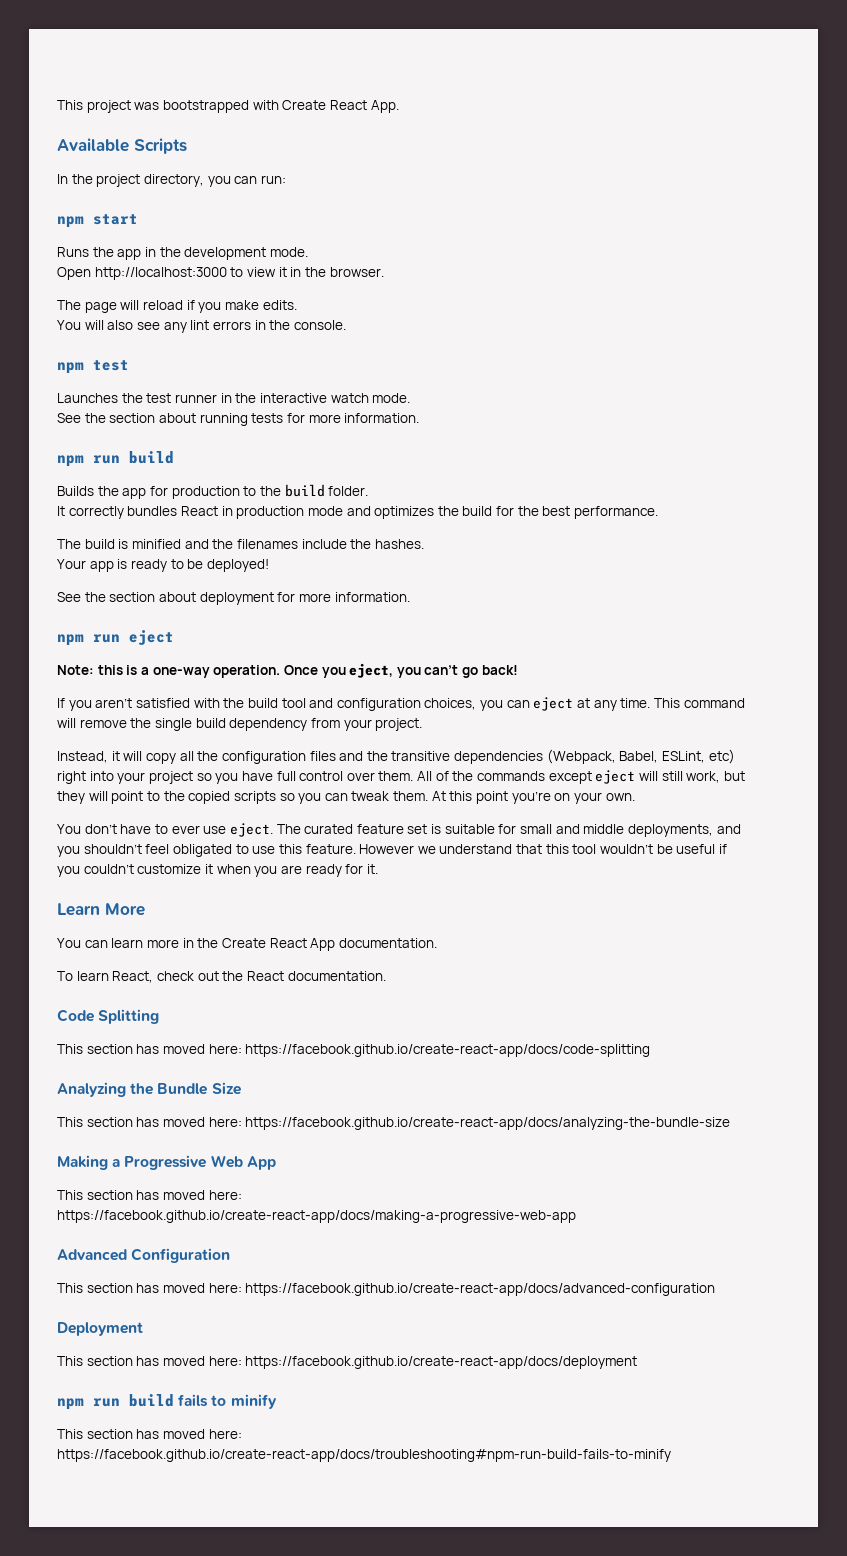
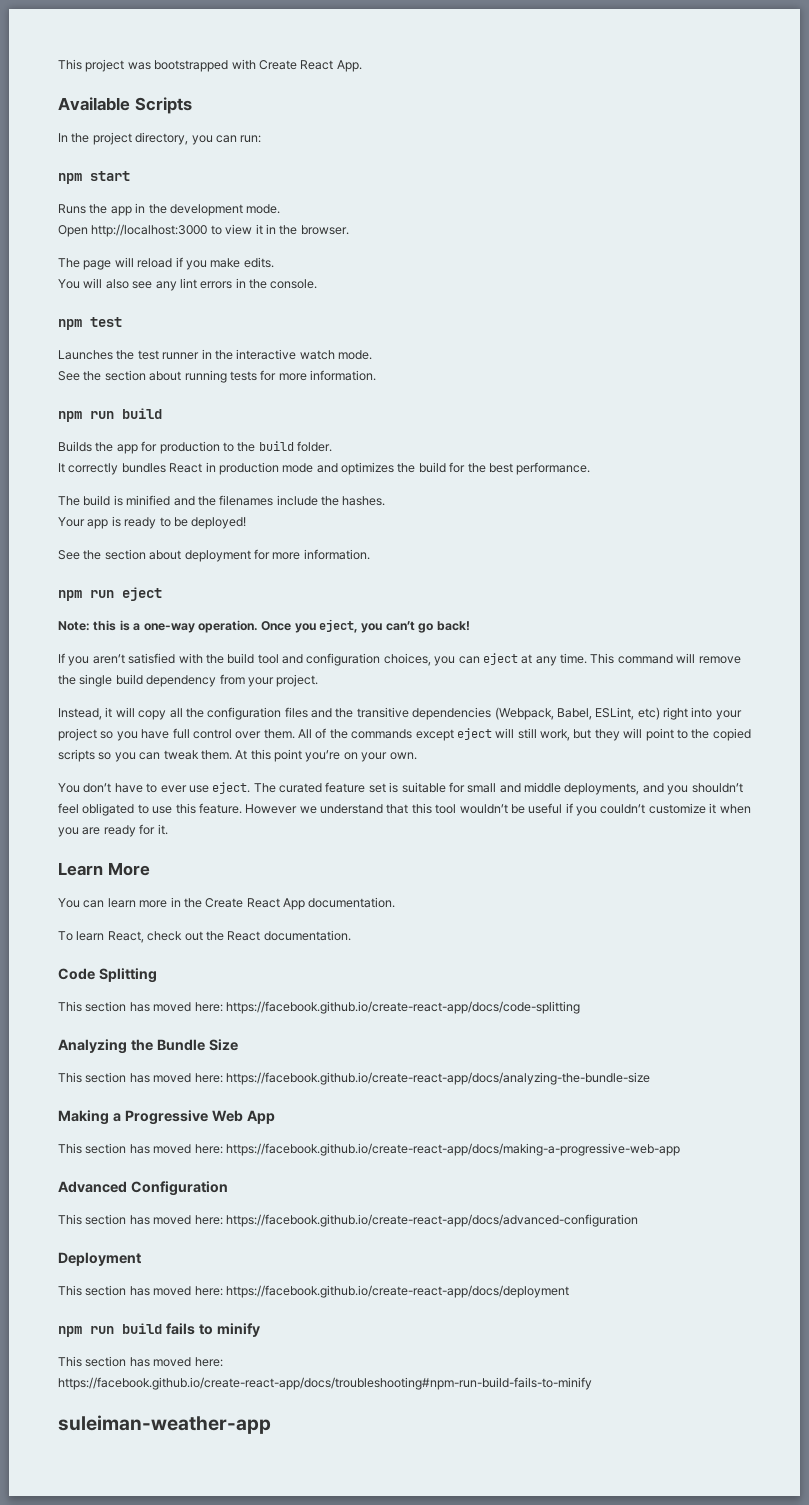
+ suleiman-weather-app

